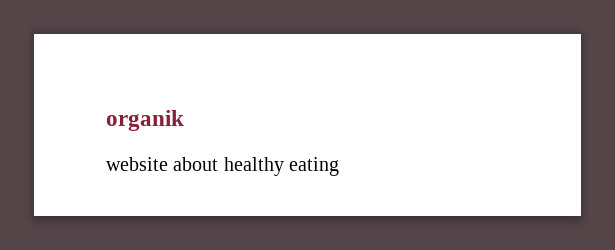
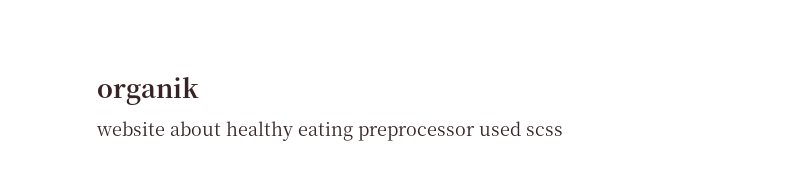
- website about healthy eating
+ website about healthy eating preprocessor used scss

